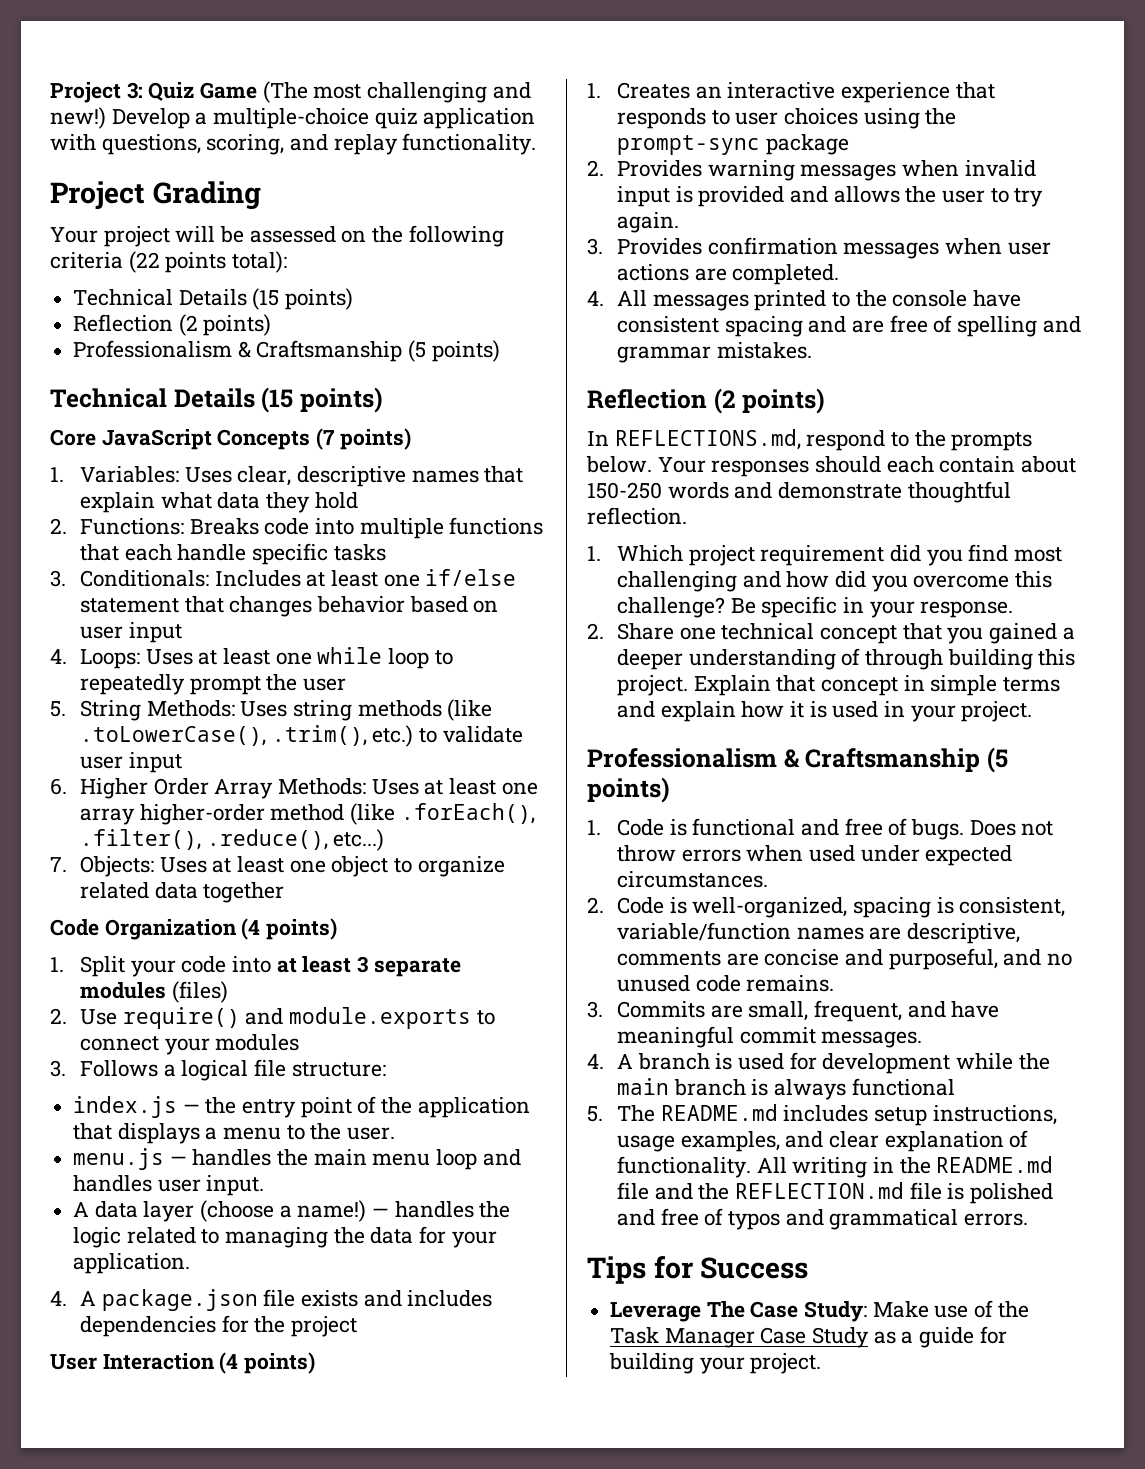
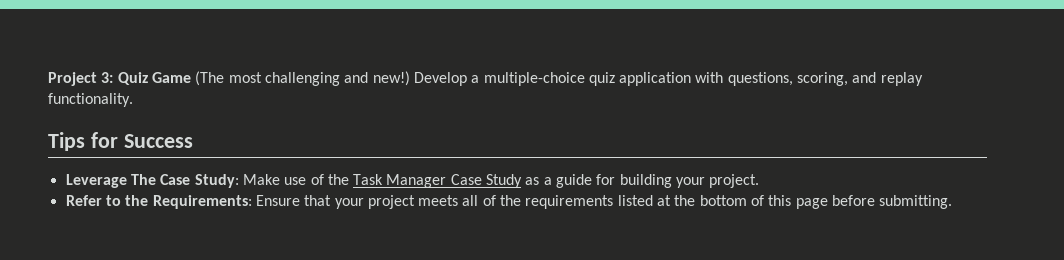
- Project Grading
- Your project will be assessed on the following criteria (22 points total):
- Technical Details (15 points)
- Reflection (2 points)
- Professionalism & Craftsmanship (5 points)
- Technical Details (15 points)
- Core JavaScript Concepts (7 points)
- 1. Variables: Uses clear, descriptive names that explain what data they hold
- 2. Functions: Breaks code into multiple functions that each handle specific tasks
- 3. Conditionals: Includes at least one if/else statement that changes behavior based on user input
- 4. Loops: Uses at least one while loop to repeatedly prompt the user
- 5. String Methods: Uses string methods (like .toLowerCase(), .trim(), etc.) to validate user input
- 6. Higher Order Array Methods: Uses at least one array higher-order method (like .forEach(), .filter(), .reduce(), etc...)
- 7. Objects: Uses at least one object to organize related data together
- Code Organization (4 points)
- 1. Split your code into at least 3 separate modules (files)
- 2. Use require() and module.exports to connect your modules
- 3. Follows a logical file structure:
- index.js — the entry point of the application that displays a menu to the user.
- menu.js — handles the main menu loop and handles user input.
- A data layer (choose a name!) — handles the logic related to managing the data for your application.
- 4. A package.json file exists and includes dependencies for the project
- User Interaction (4 points)
- 1. Creates an interactive experience that responds to user choices using the prompt-sync package
- 2. Provides warning messages when invalid input is provided and allows the user to try again.
- 3. Provides confirmation messages when user actions are completed.
- 4. All messages printed to the console have consistent spacing and are free of spelling and grammar mistakes.
- Reflection (2 points)
- In REFLECTIONS.md, respond to the prompts below. Your responses should each contain about 150-250 words and demonstrate thoughtful reflection.
- 1. Which project requirement did you find most challenging and how did you overcome this challenge? Be specific in your response.
- 2. Share one technical concept that you gained a deeper understanding of through building this project. Explain that concept in simple terms and explain how it is used in your project.
- Professionalism & Craftsmanship (5 points)
- 1. Code is functional and free of bugs. Does not throw errors when used under expected circumstances.
- 2. Code is well-organized, spacing is consistent, variable/function names are descriptive, comments are concise and purposeful, and no unused code remains.
- 3. Commits are small, frequent, and have meaningful commit messages.
- 4. A branch is used for development while the main branch is always functional
- 5. The README.md includes setup instructions, usage examples, and clear explanation of functionality. All writing in the README.md file and the REFLECTION.md file is polished and free of typos and grammatical errors.
+ Refer to the Requirements: Ensure that your project meets all of the requirements listed at the bottom of this page before submitting.

